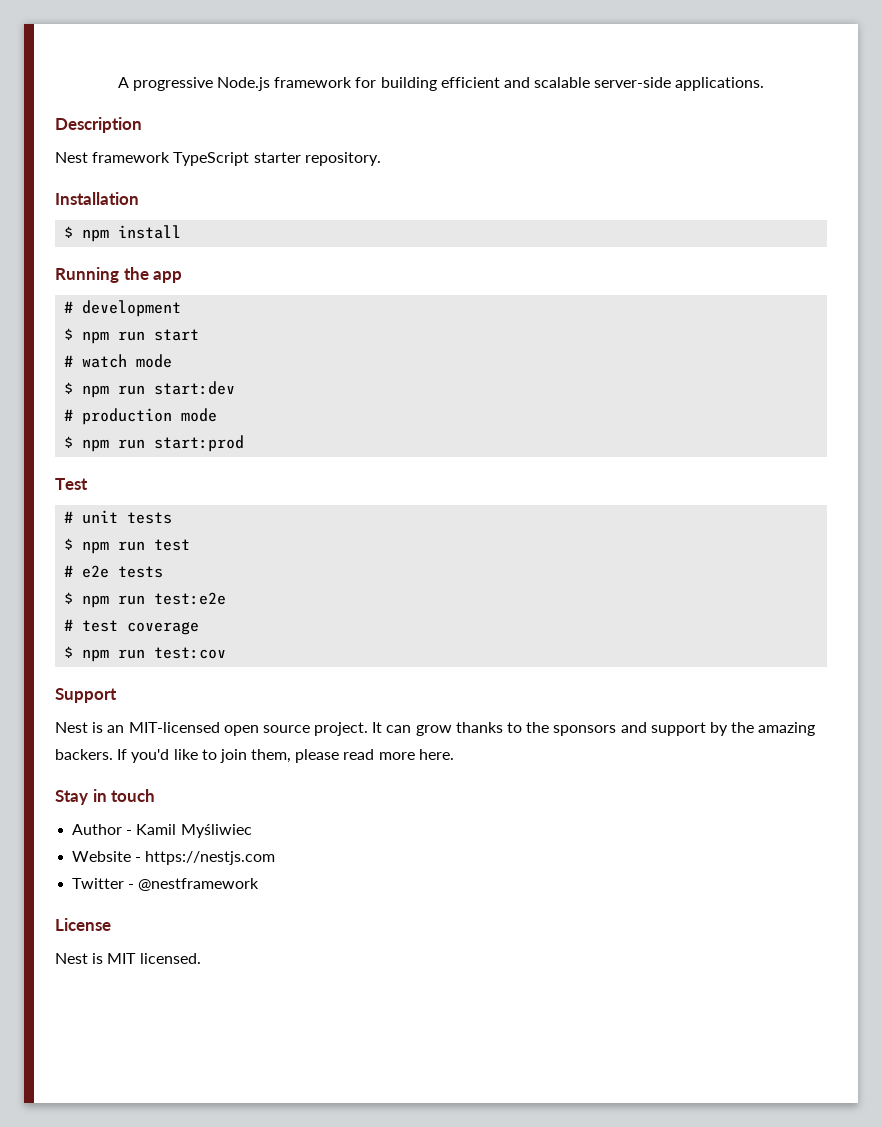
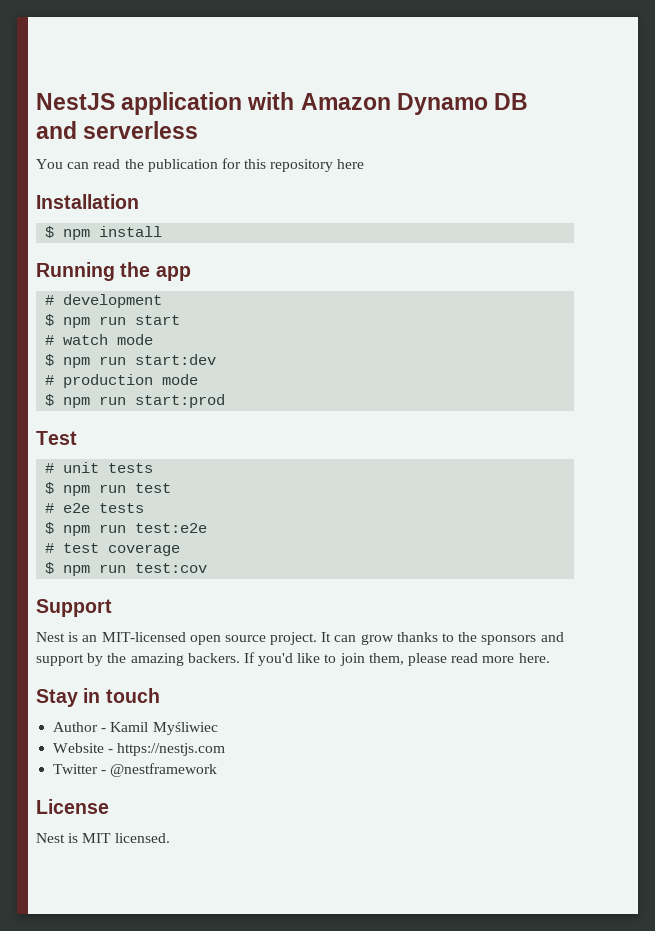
- A progressive Node.js framework for building efficient and scalable server-side applications.
- Description
- Nest framework TypeScript starter repository.
+ NestJS application with Amazon Dynamo DB and serverless
+ You can read the publication for this repository here

